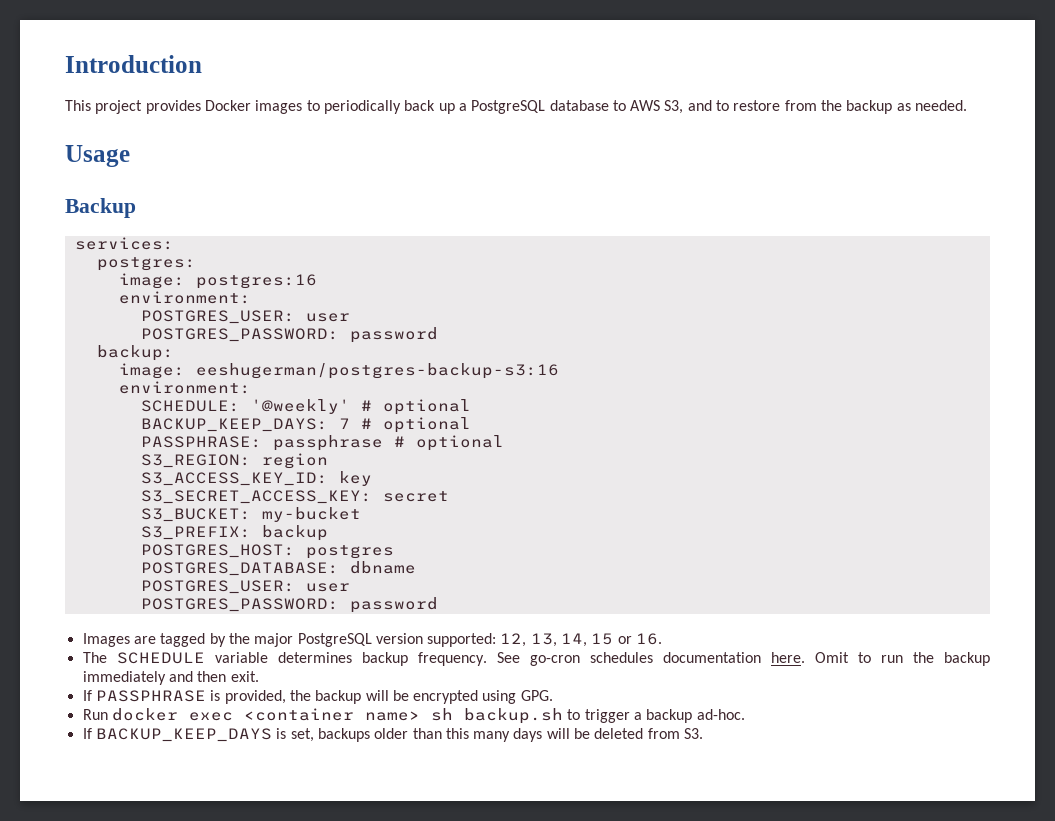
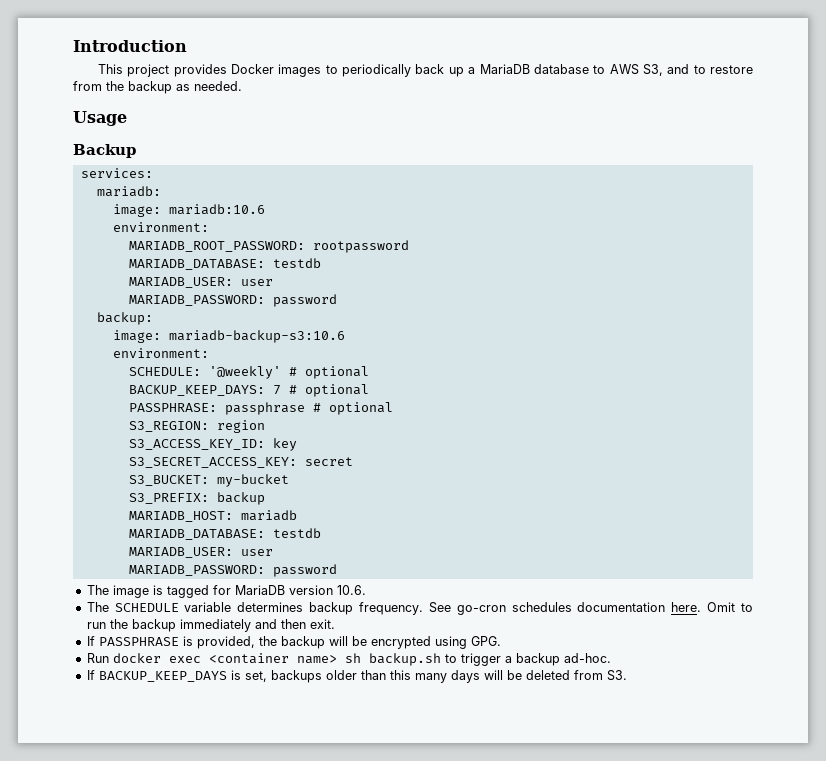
- This project provides Docker images to periodically back up a PostgreSQL database to AWS S3, and to restore from the backup as needed.
+ This project provides Docker images to periodically back up a MariaDB database to AWS S3, and to restore from the backup as needed.
- postgres:
- image: postgres:16
+ mariadb:
+ image: mariadb:10.6
  environment:
- POSTGRES_USER: user
- POSTGRES_PASSWORD: password
+ MARIADB_ROOT_PASSWORD: rootpassword
+ MARIADB_DATABASE: testdb
+ MARIADB_USER: user
+ MARIADB_PASSWORD: password
- image: eeshugerman/postgres-backup-s3:16
+ image: mariadb-backup-s3:10.6
- POSTGRES_HOST: postgres
- POSTGRES_DATABASE: dbname
- POSTGRES_USER: user
- POSTGRES_PASSWORD: password
- Images are tagged by the major PostgreSQL version supported: 12, 13, 14, 15 or 16.
+ MARIADB_HOST: mariadb
+ MARIADB_DATABASE: testdb
+ MARIADB_USER: user
+ MARIADB_PASSWORD: password
+ The image is tagged for MariaDB version 10.6.

